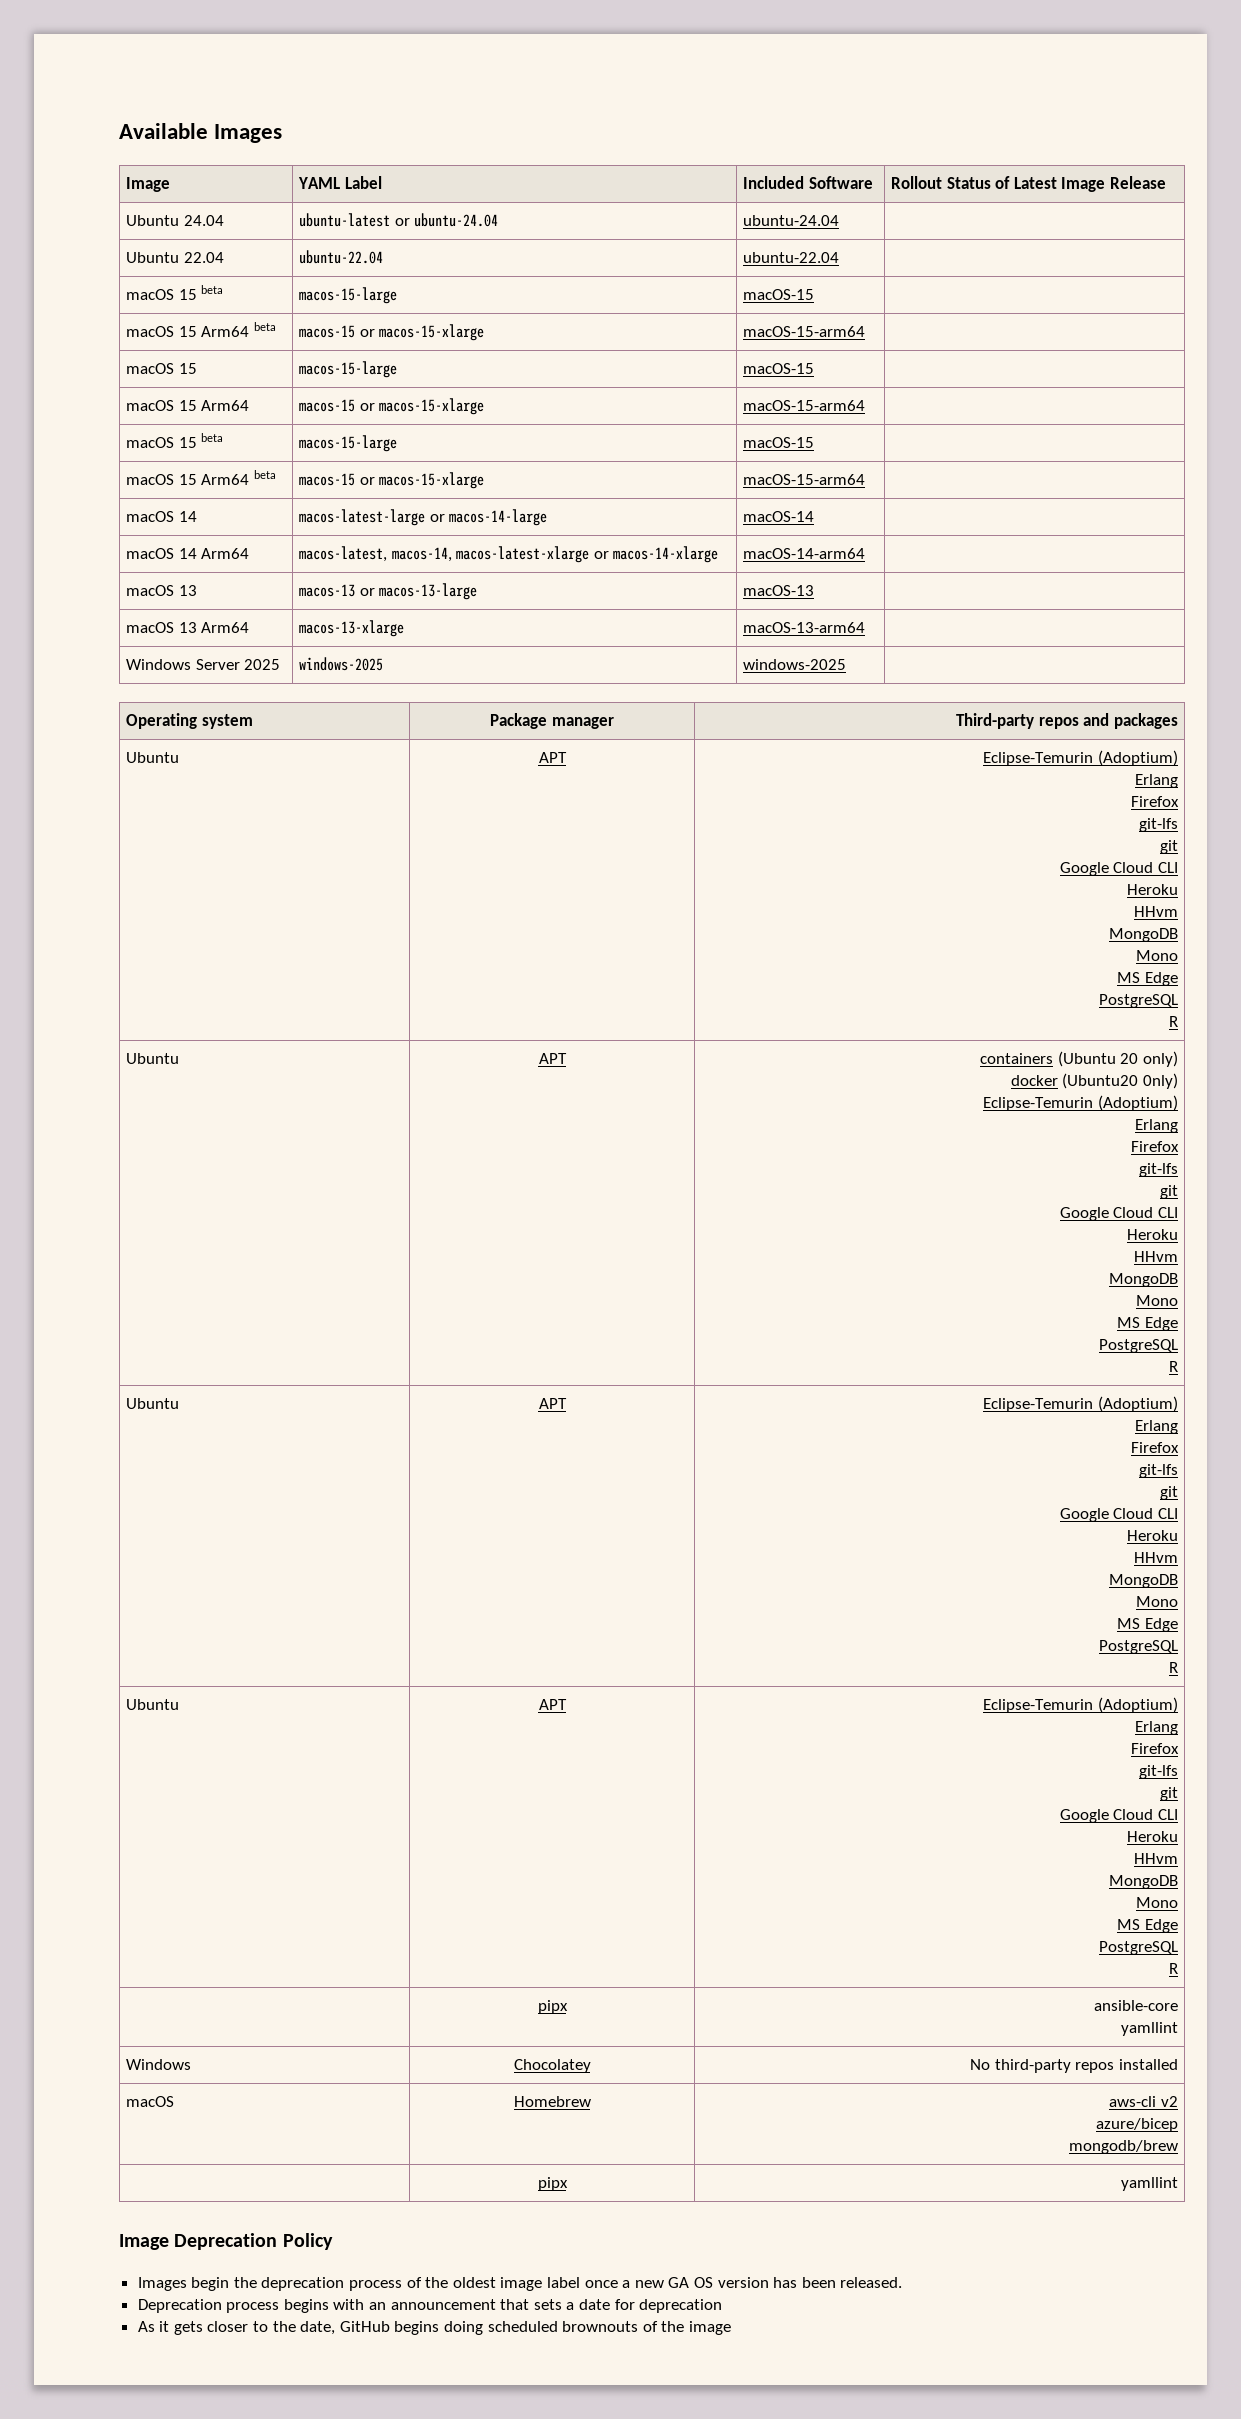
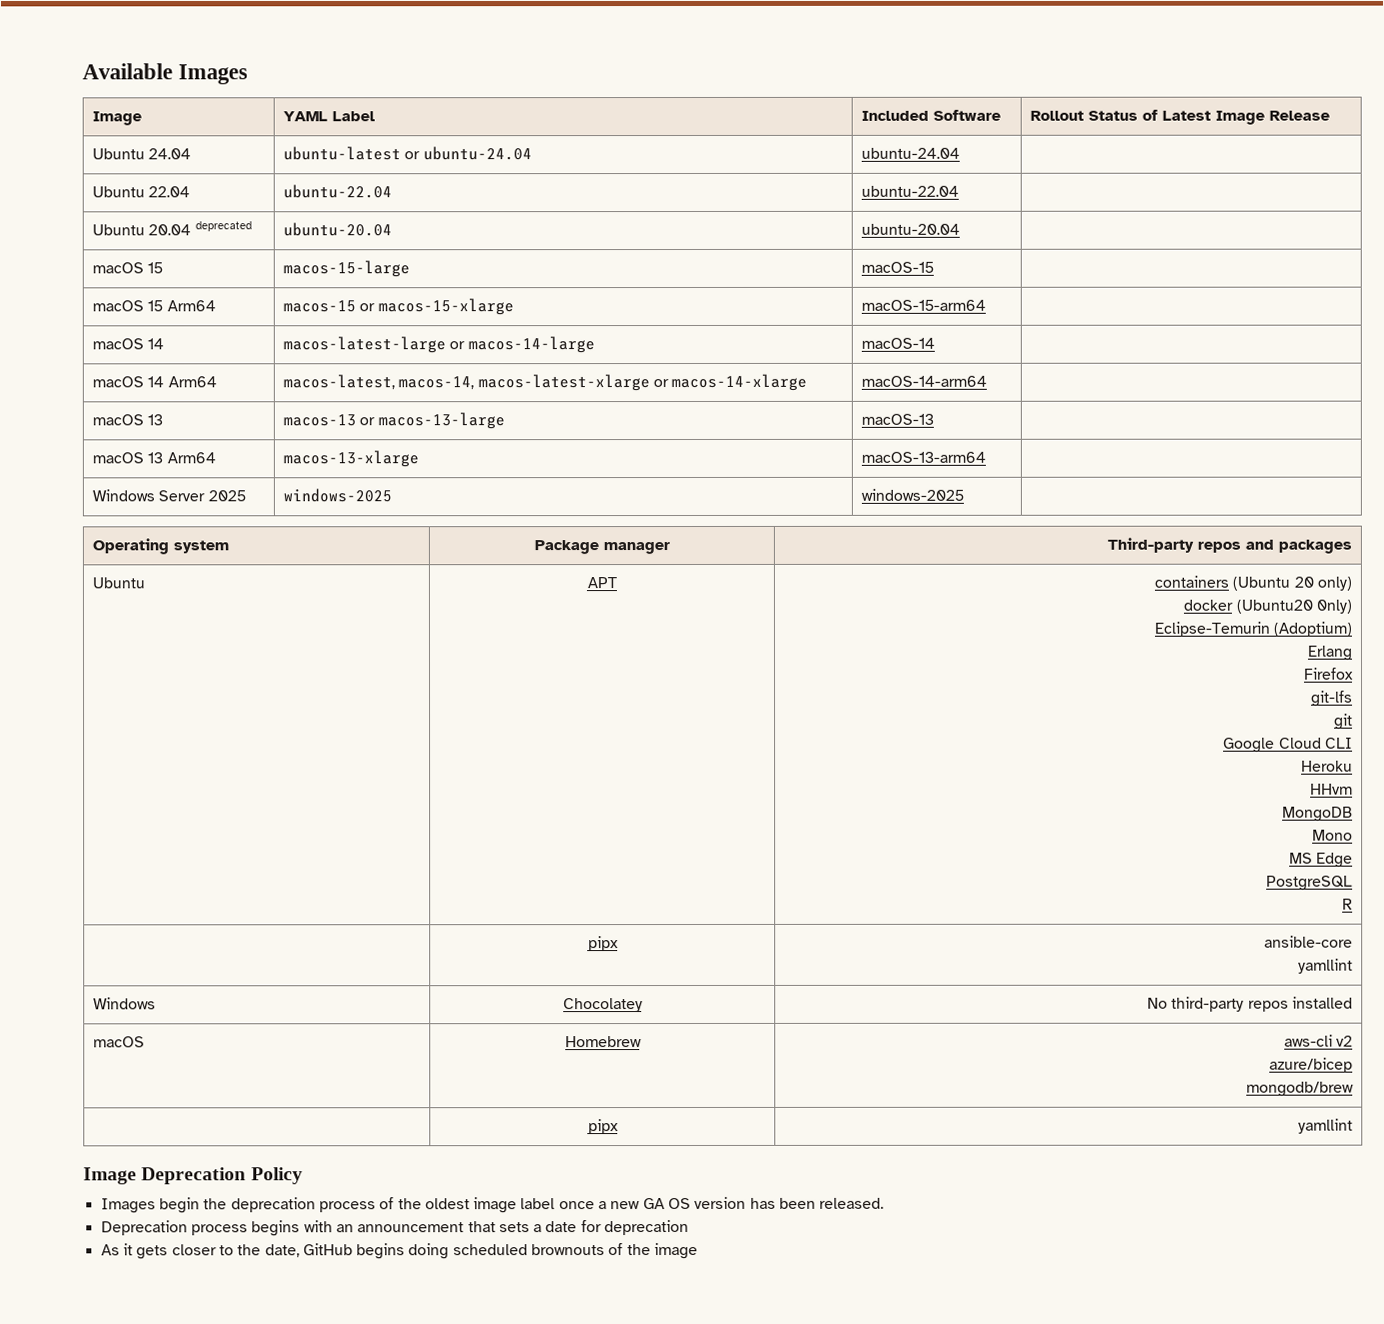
  Ubuntu 22.04 | ubuntu-22.04 | ubuntu-22.04 |
- macOS 15 beta | macos-15-large | macOS-15 |
- macOS 15 Arm64 beta | macos-15 or macos-15-xlarge | macOS-15-arm64 |
+ Ubuntu 20.04 deprecated | ubuntu-20.04 | ubuntu-20.04 |
  macOS 15 Arm64 | macos-15 or macos-15-xlarge | macOS-15-arm64 |
- macOS 15 beta | macos-15-large | macOS-15 |
- macOS 15 Arm64 beta | macos-15 or macos-15-xlarge | macOS-15-arm64 |
  Operating system | Package manager | Third-party repos and packages
- Ubuntu | APT | Eclipse-Temurin (Adoptium)
- Erlang
- Firefox
- git-lfs
- git
- Google Cloud CLI
- Heroku
- HHvm
- MongoDB
- Mono
- MS Edge
- PostgreSQL
- R
  Ubuntu | APT | containers (Ubuntu 20 only)
  docker (Ubuntu20 0nly)
  Eclipse-Temurin (Adoptium)
- Erlang
- Firefox
- git-lfs
- git
- Google Cloud CLI
- Heroku
- HHvm
- MongoDB
- Mono
- MS Edge
- PostgreSQL
- R
- Ubuntu | APT | Eclipse-Temurin (Adoptium)
- Erlang
- Firefox
- git-lfs
- git
- Google Cloud CLI
- Heroku
- HHvm
- MongoDB
- Mono
- MS Edge
- PostgreSQL
- R
- Ubuntu | APT | Eclipse-Temurin (Adoptium)

